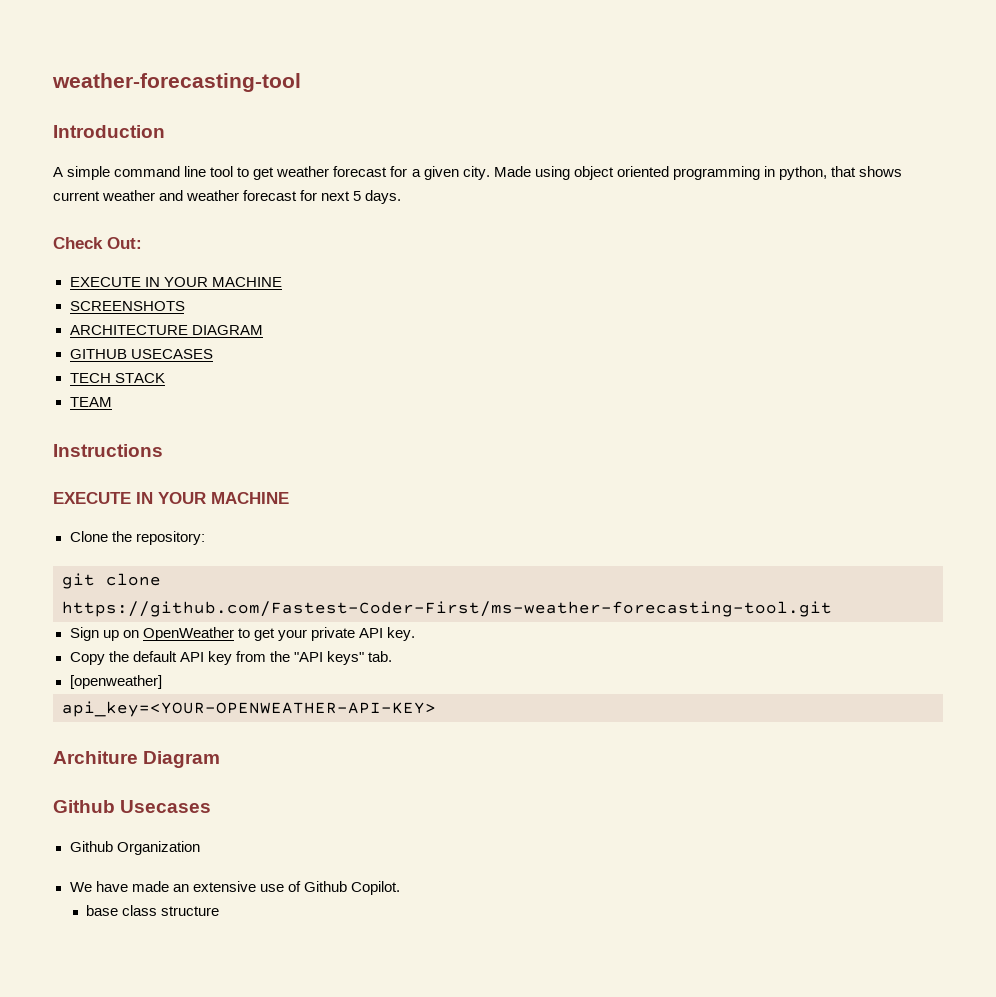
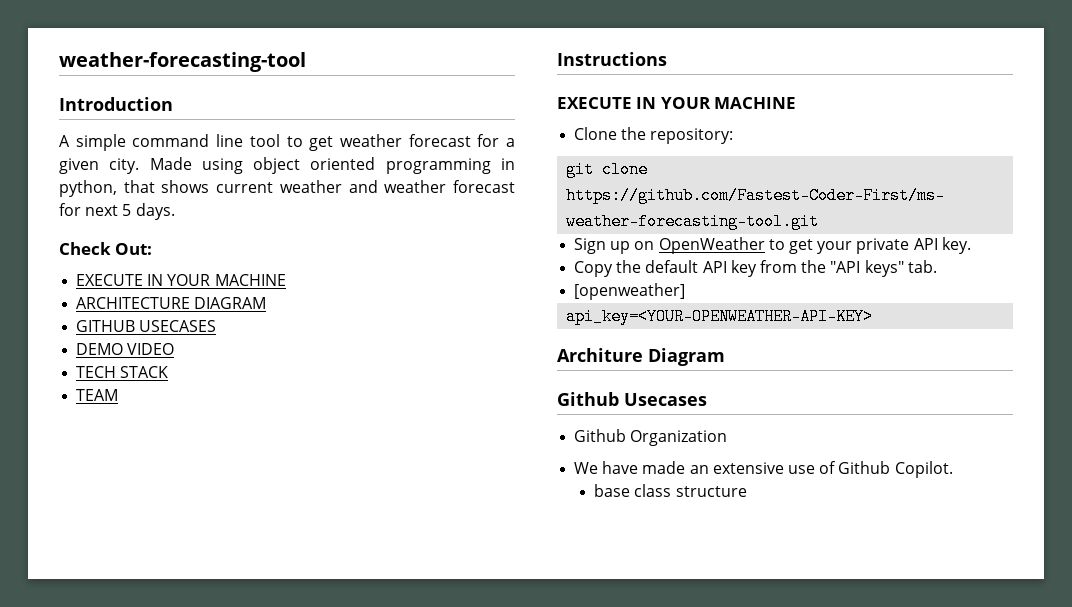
- SCREENSHOTS
+ DEMO VIDEO

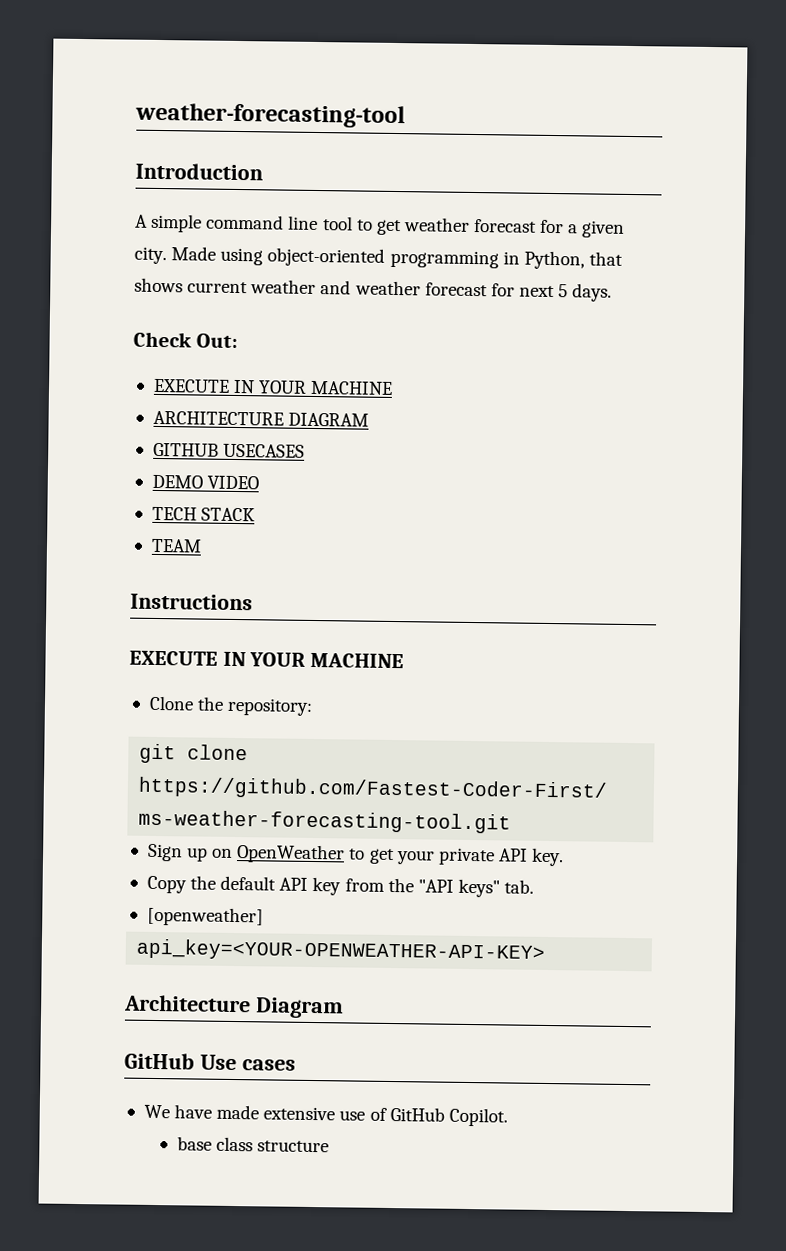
- Made using object oriented programming in python, that shows current weather and weather forecast for next 5 days.
+ Made using object-oriented programming in Python, that shows current weather and weather forecast for next 5 days.
- Architure Diagram
+ Architecture Diagram
- Github Usecases
- Github Organization
+ GitHub Use cases
- We have made an extensive use of Github Copilot.
+ We have made extensive use of GitHub Copilot.

